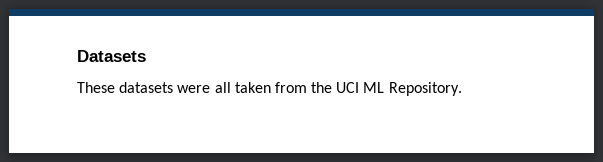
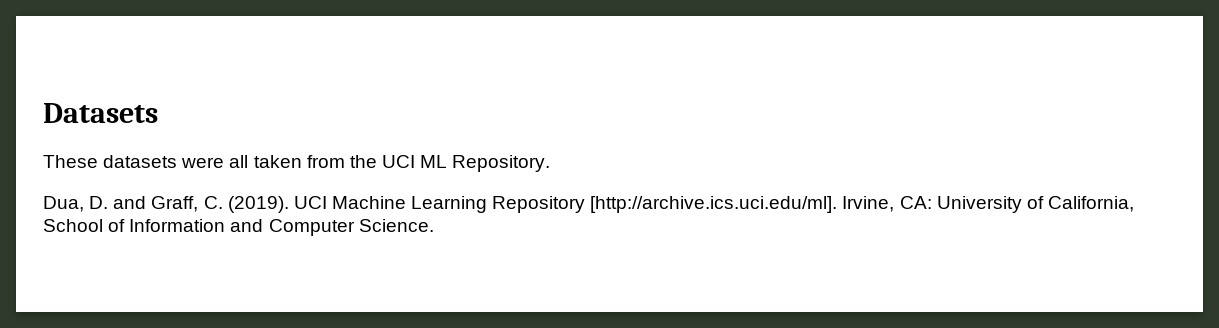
+ Dua, D. and Graff, C. (2019). UCI Machine Learning Repository [http://archive.ics.uci.edu/ml]. Irvine, CA: University of California, School of Information and Computer Science.

